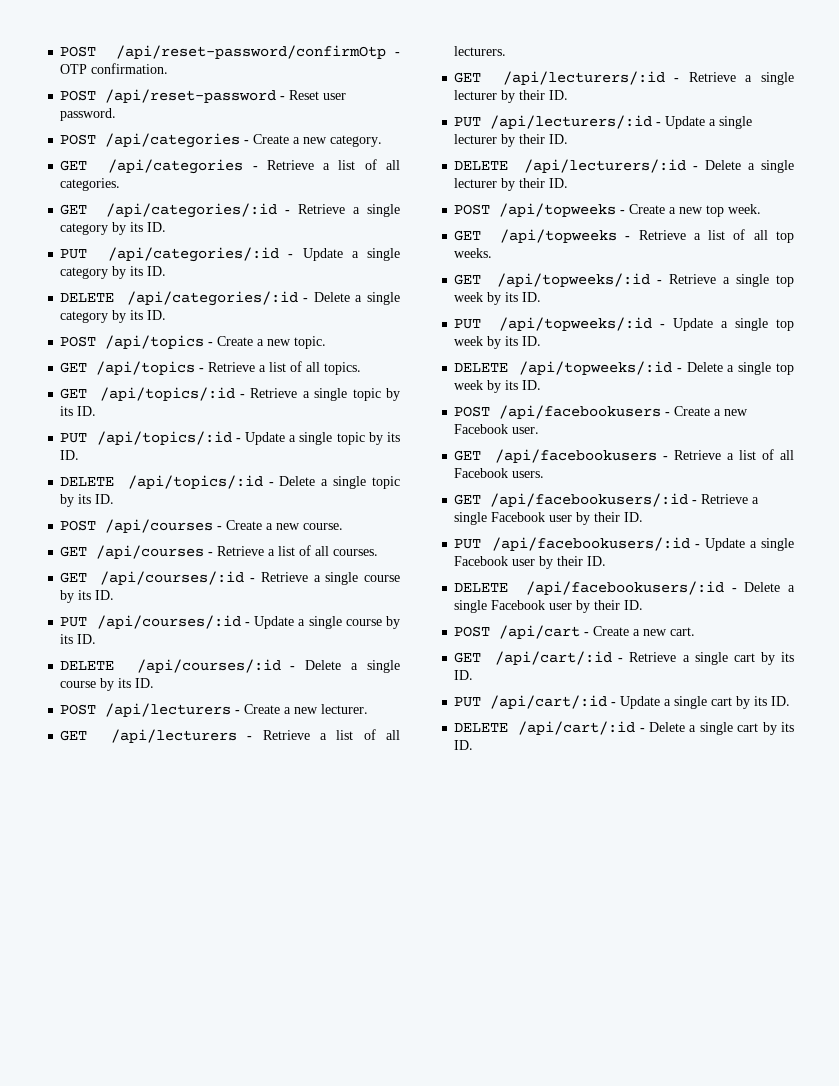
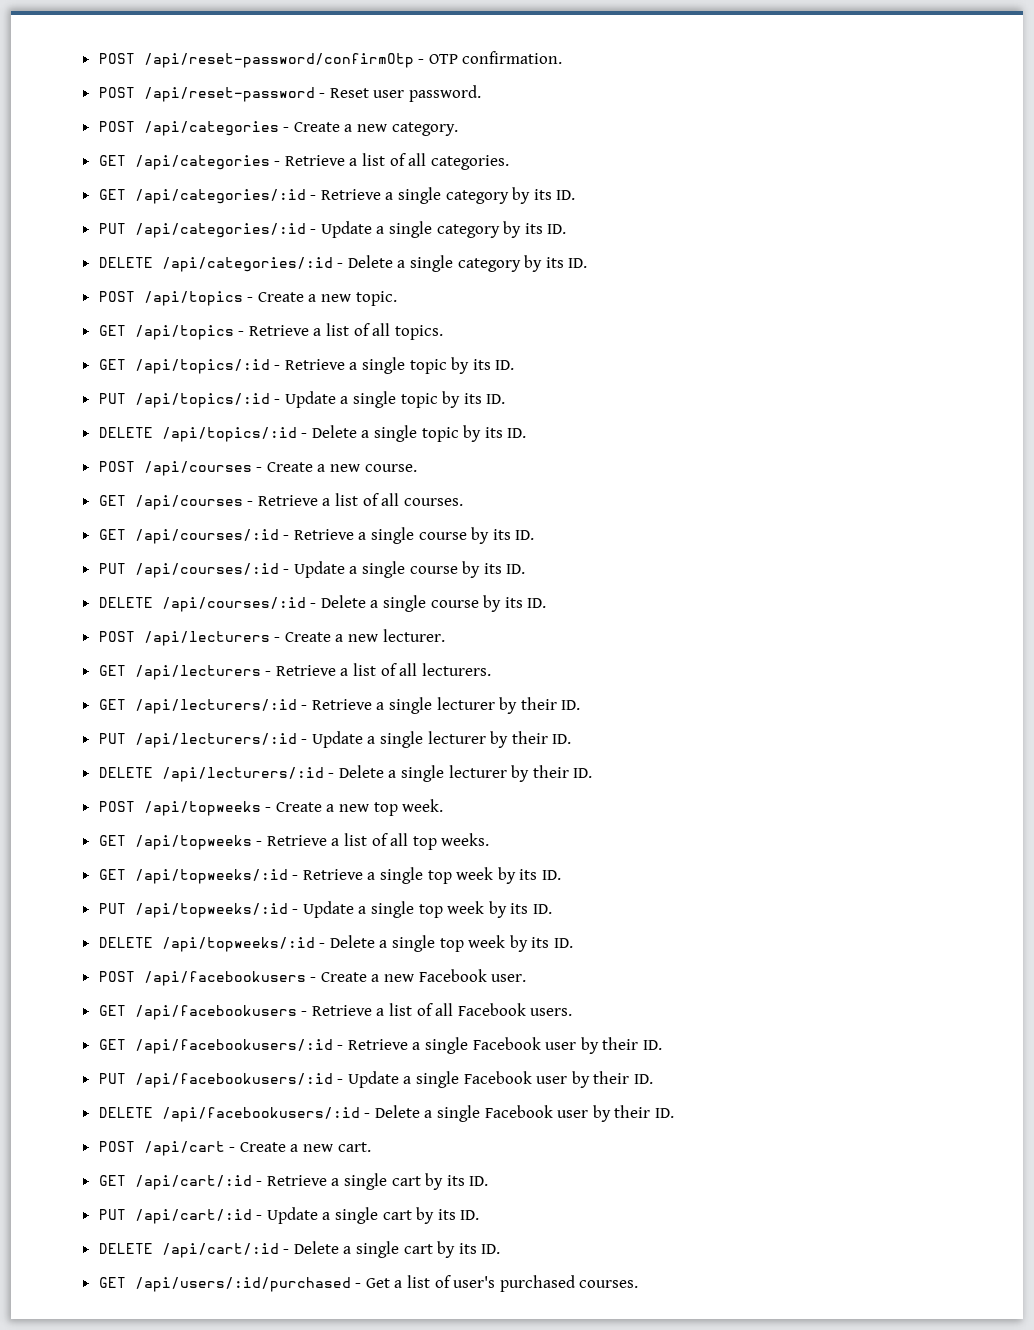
+ GET /api/users/:id/purchased - Get a list of user's purchased courses.

